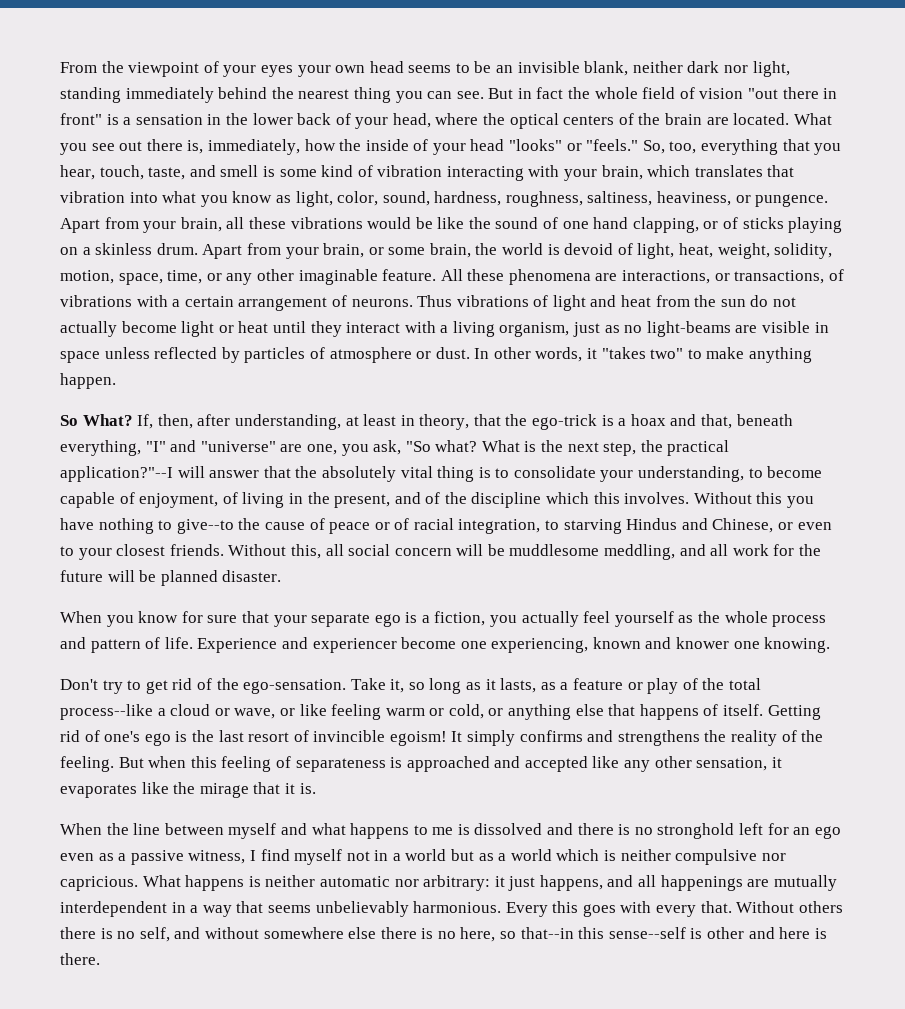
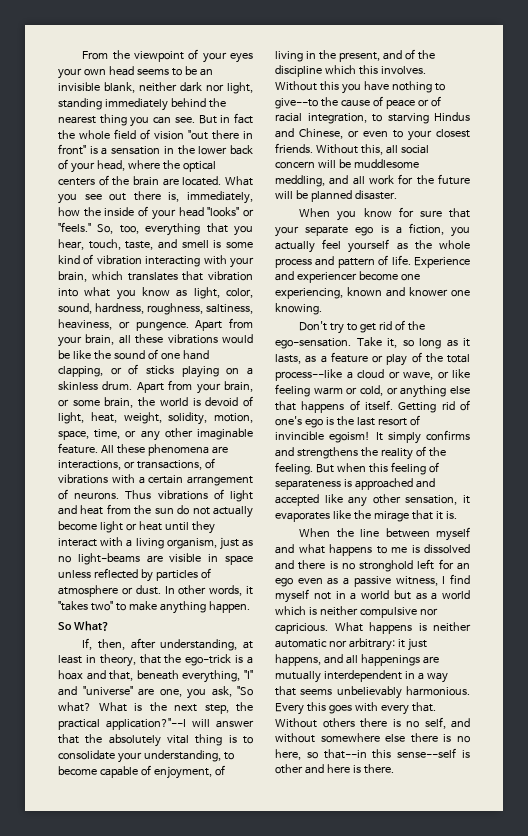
- So What? If, then, after understanding, at least in theory, that the ego-trick is a hoax and that, beneath everything, "I" and "universe" are one, you ask, "So what?
+ So What?
+ If, then, after understanding, at least in theory, that the ego-trick is a hoax and that, beneath everything, "I" and "universe" are one, you ask, "So what?

